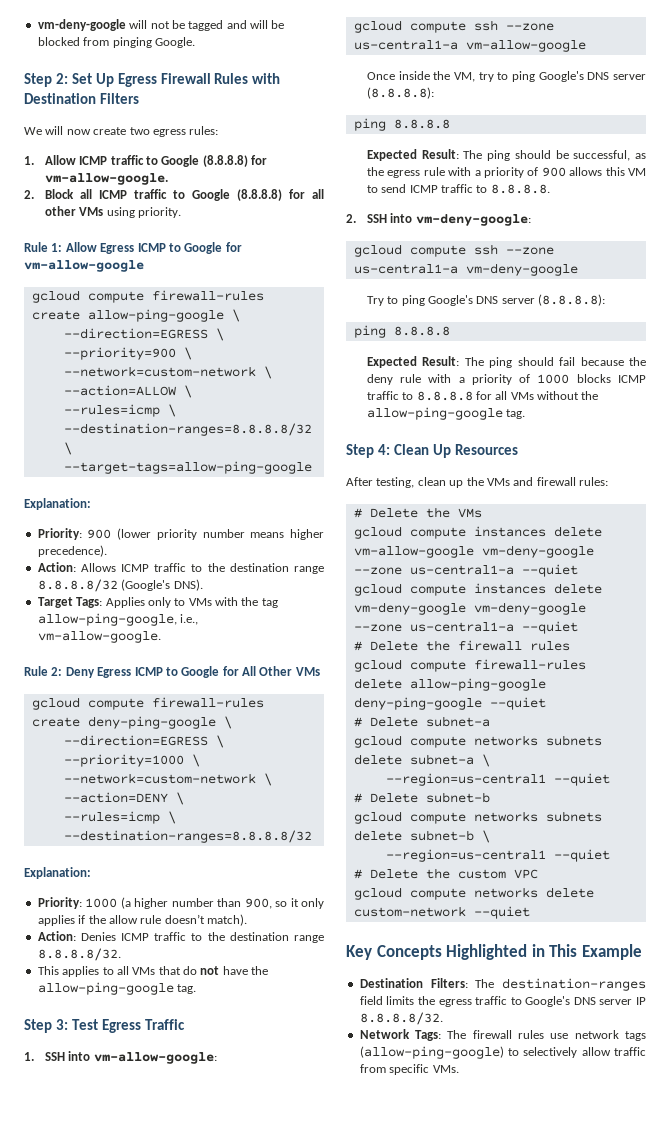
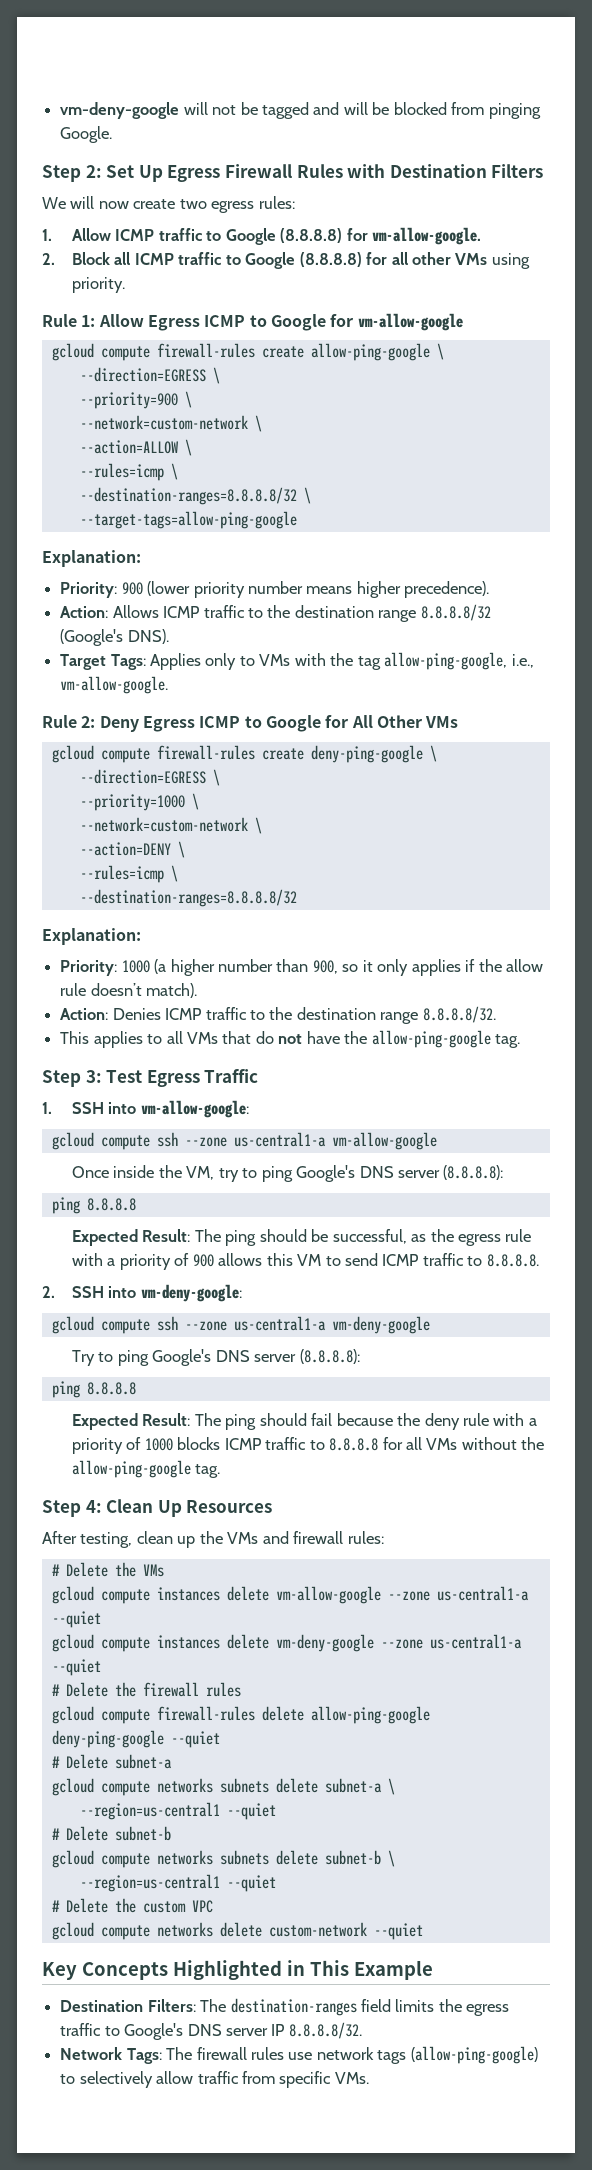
- gcloud compute instances delete vm-allow-google vm-deny-google --zone us-central1-a --quiet
+ gcloud compute instances delete vm-allow-google --zone us-central1-a --quiet
- gcloud compute instances delete vm-deny-google vm-deny-google --zone us-central1-a --quiet
+ gcloud compute instances delete vm-deny-google --zone us-central1-a --quiet

